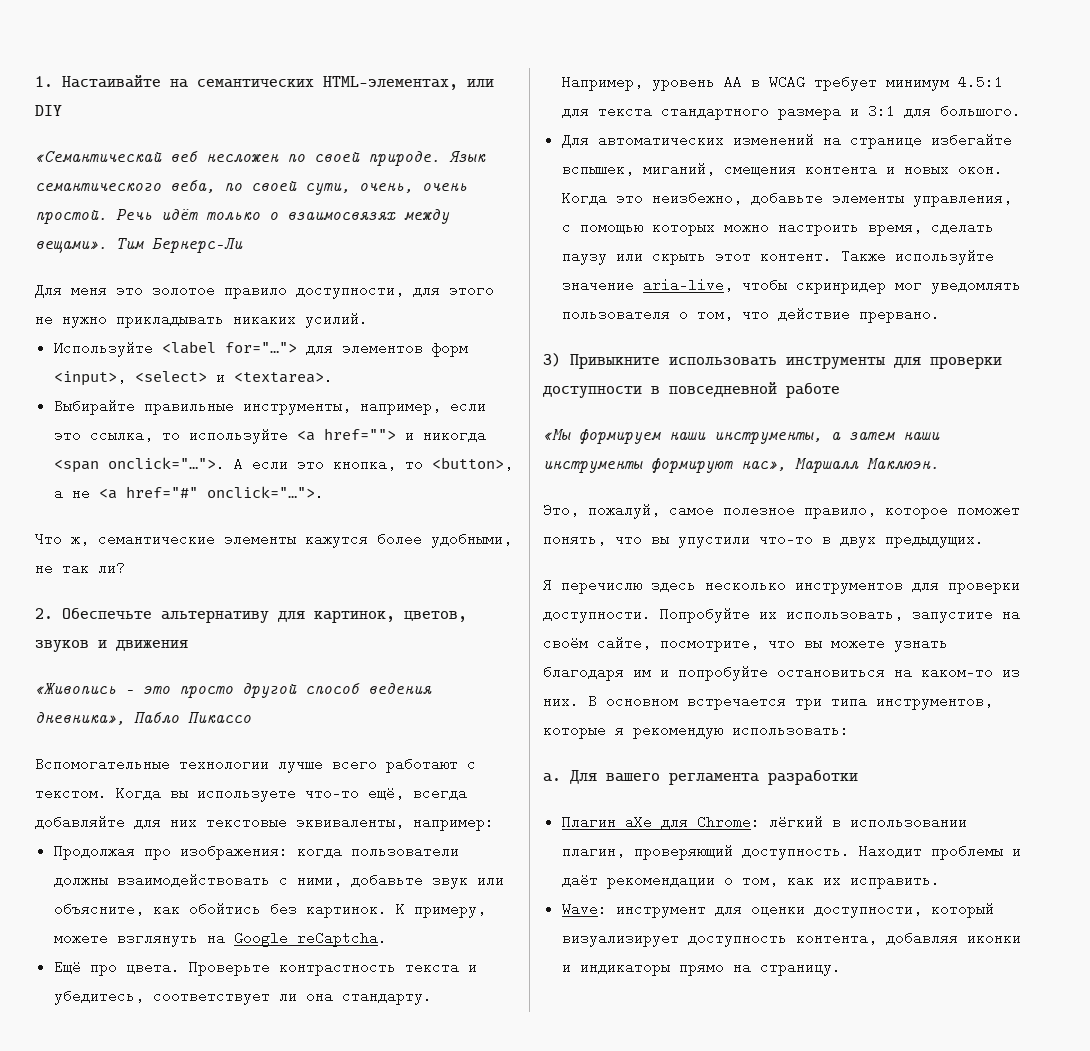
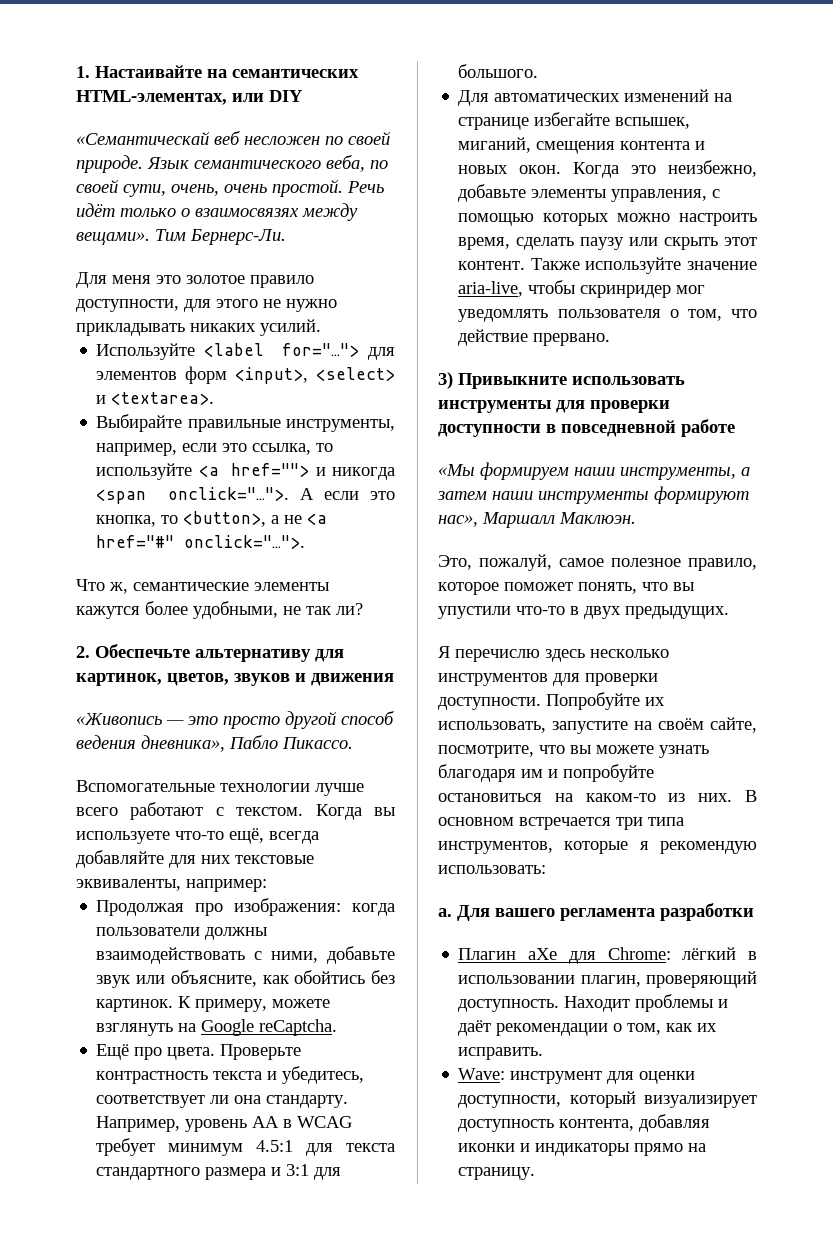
- Тим Бернерс-Ли
+ Тим Бернерс-Ли.
- «Живопись — это просто другой способ ведения дневника», Пабло Пикассо
+ «Живопись — это просто другой способ ведения дневника», Пабло Пикассо.

